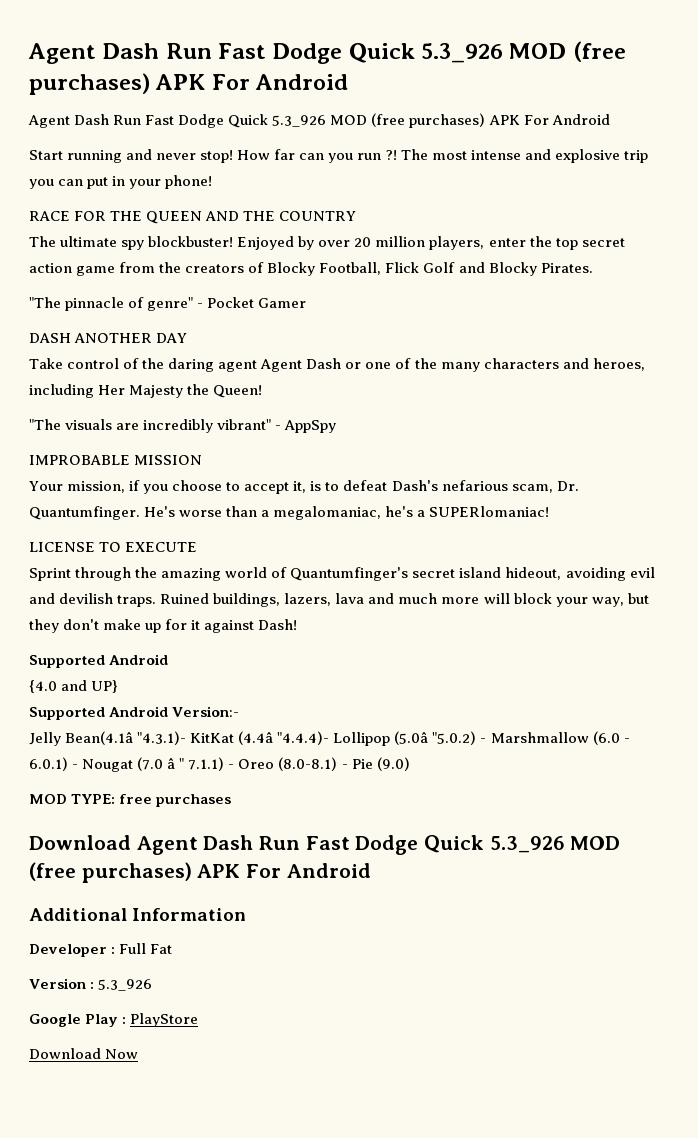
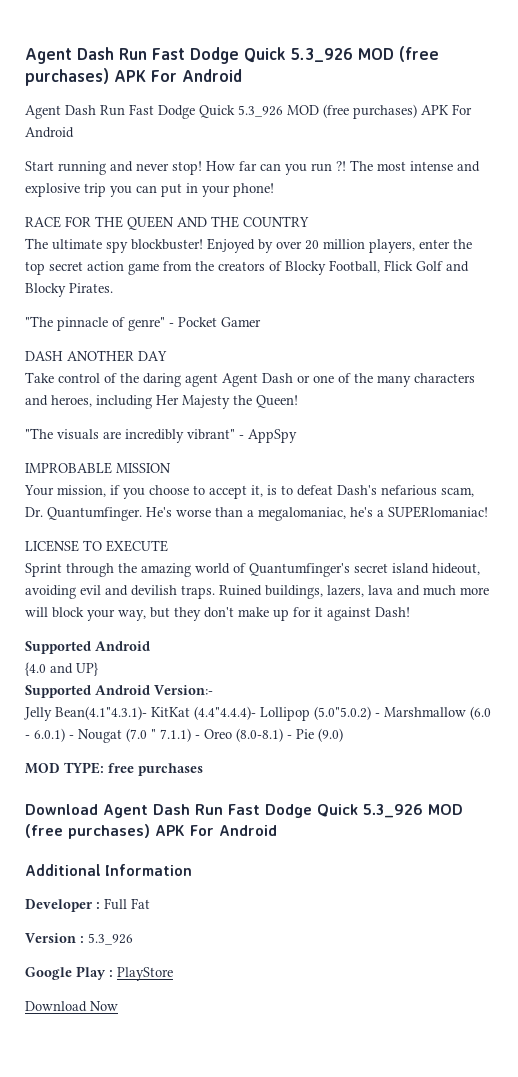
- Jelly Bean(4.1â "4.3.1)- KitKat (4.4â "4.4.4)- Lollipop (5.0â "5.0.2) - Marshmallow (6.0 - 6.0.1) - Nougat (7.0 â " 7.1.1) - Oreo (8.0-8.1) - Pie (9.0)
+ Jelly Bean(4.1"4.3.1)- KitKat (4.4"4.4.4)- Lollipop (5.0"5.0.2) - Marshmallow (6.0 - 6.0.1) - Nougat (7.0 " 7.1.1) - Oreo (8.0-8.1) - Pie (9.0)

